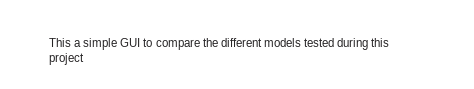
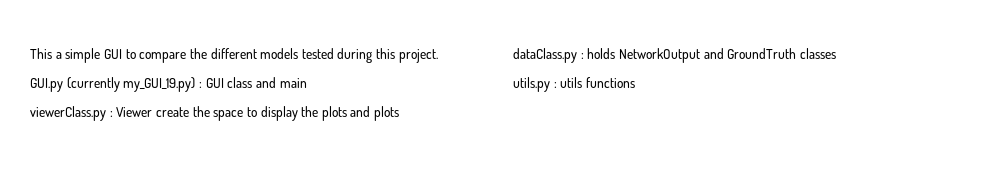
- This a simple GUI to compare the different models tested during this project
+ This a simple GUI to compare the different models tested during this project.
+ GUI.py (currently my_GUI_19.py) : GUI class and main
+ viewerClass.py : Viewer create the space to display the plots and plots
+ dataClass.py : holds NetworkOutput and GroundTruth classes
+ utils.py : utils functions

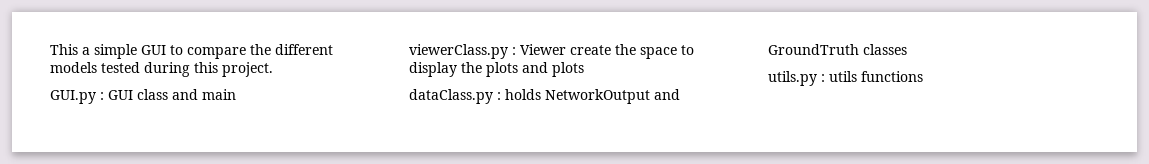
- GUI.py (currently my_GUI_19.py) : GUI class and main
+ GUI.py : GUI class and main

